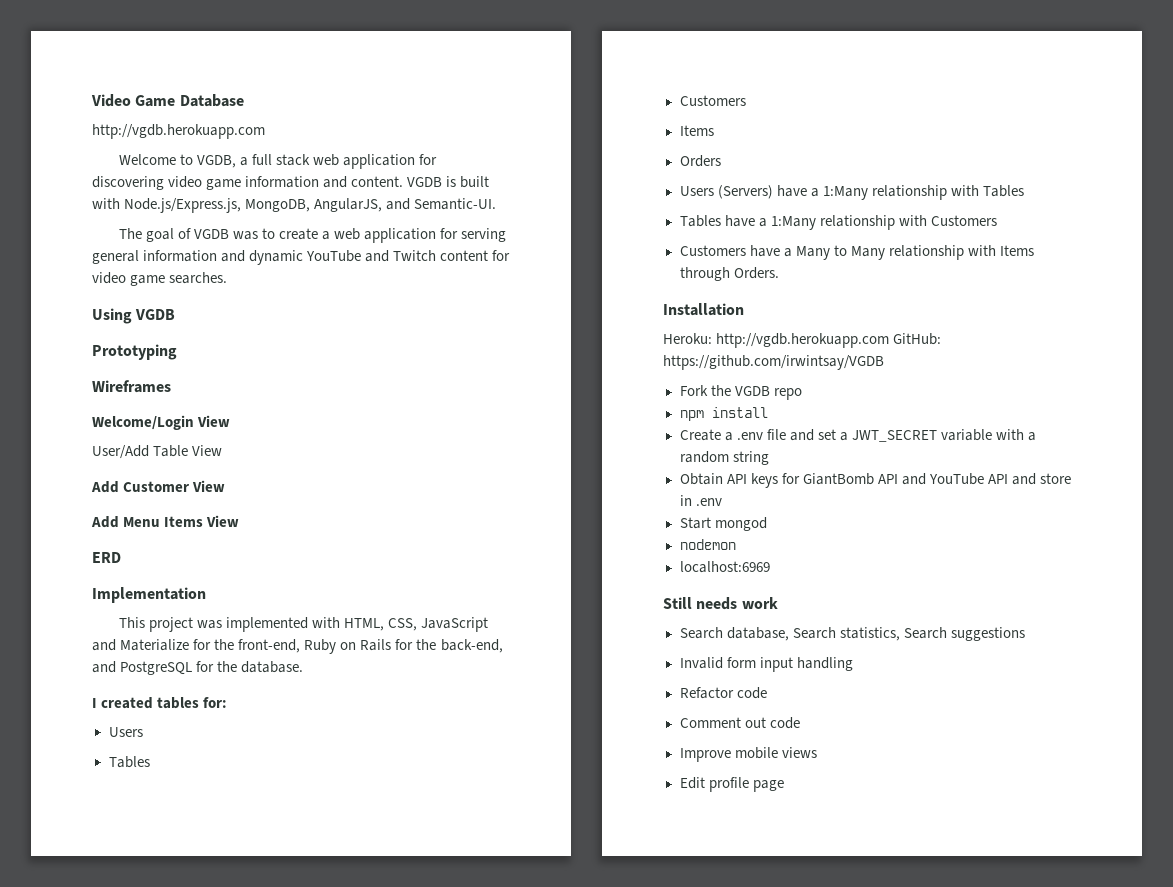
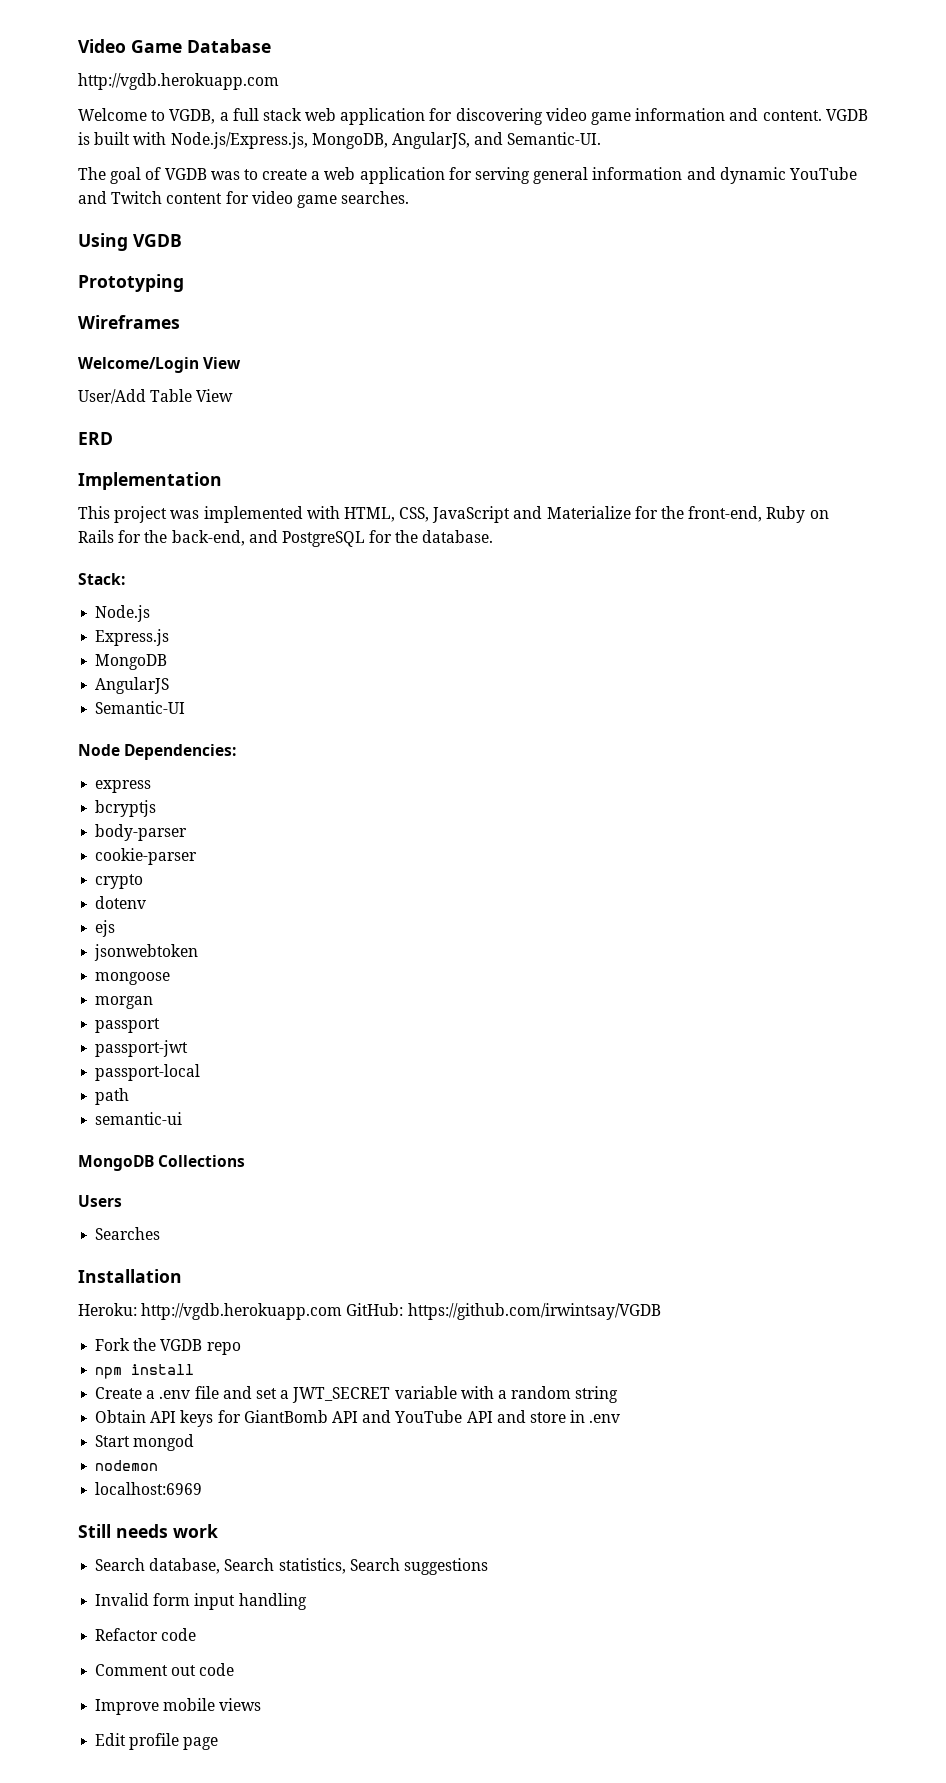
- Add Customer View
- Add Menu Items View
- I created tables for:
+ Stack:
+ Node.js
+ Express.js
+ MongoDB
+ AngularJS
+ Semantic-UI
+ Node Dependencies:
+ express
+ bcryptjs
+ body-parser
+ cookie-parser
+ crypto
+ dotenv
+ ejs
+ jsonwebtoken
+ mongoose
+ morgan
+ passport
+ passport-jwt
+ passport-local
+ path
+ semantic-ui
+ MongoDB Collections
  Users
- Tables
- Customers
- Items
- Orders
- Users (Servers) have a 1:Many relationship with Tables
- Tables have a 1:Many relationship with Customers
- Customers have a Many to Many relationship with Items through Orders.
+ Searches

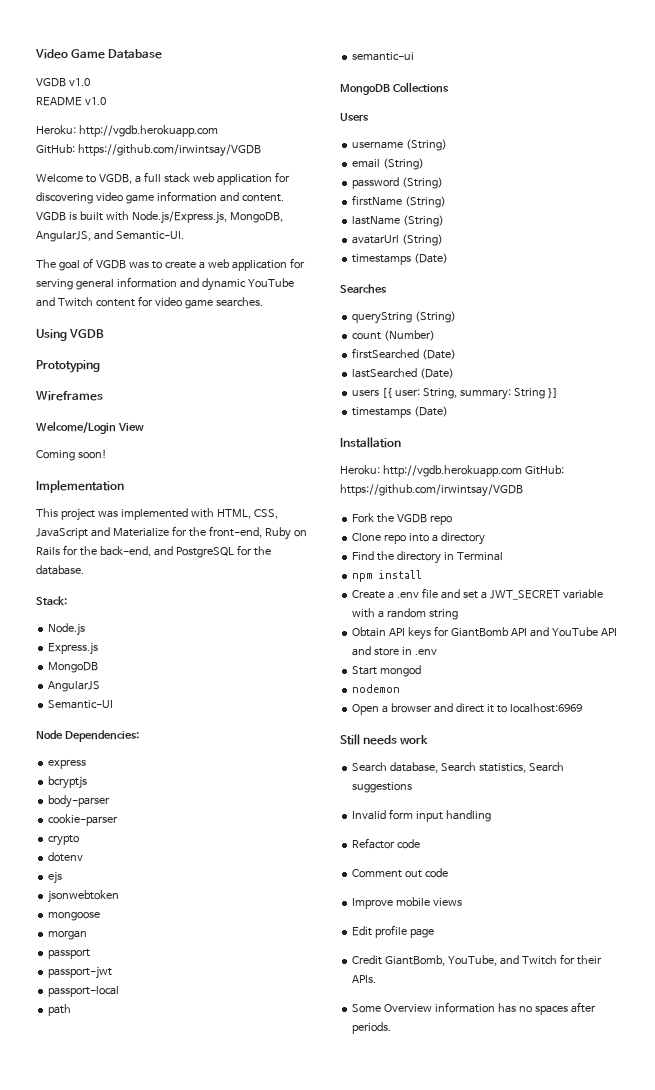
  Video Game Database
- http://vgdb.herokuapp.com
+ VGDB v1.0
+ README v1.0
+ Heroku: http://vgdb.herokuapp.com
+ GitHub: https://github.com/irwintsay/VGDB
- User/Add Table View
- ERD
+ Coming soon!
+ username (String)
+ email (String)
+ password (String)
+ firstName (String)
+ lastName (String)
+ avatarUrl (String)
+ timestamps (Date)
  Searches
+ queryString (String)
+ count (Number)
+ firstSearched (Date)
+ lastSearched (Date)
+ users [{ user: String, summary: String }]
+ timestamps (Date)
+ Clone repo into a directory
+ Find the directory in Terminal
- localhost:6969
+ Open a browser and direct it to localhost:6969
+ Credit GiantBomb, YouTube, and Twitch for their APIs.
+ Some Overview information has no spaces after periods.

